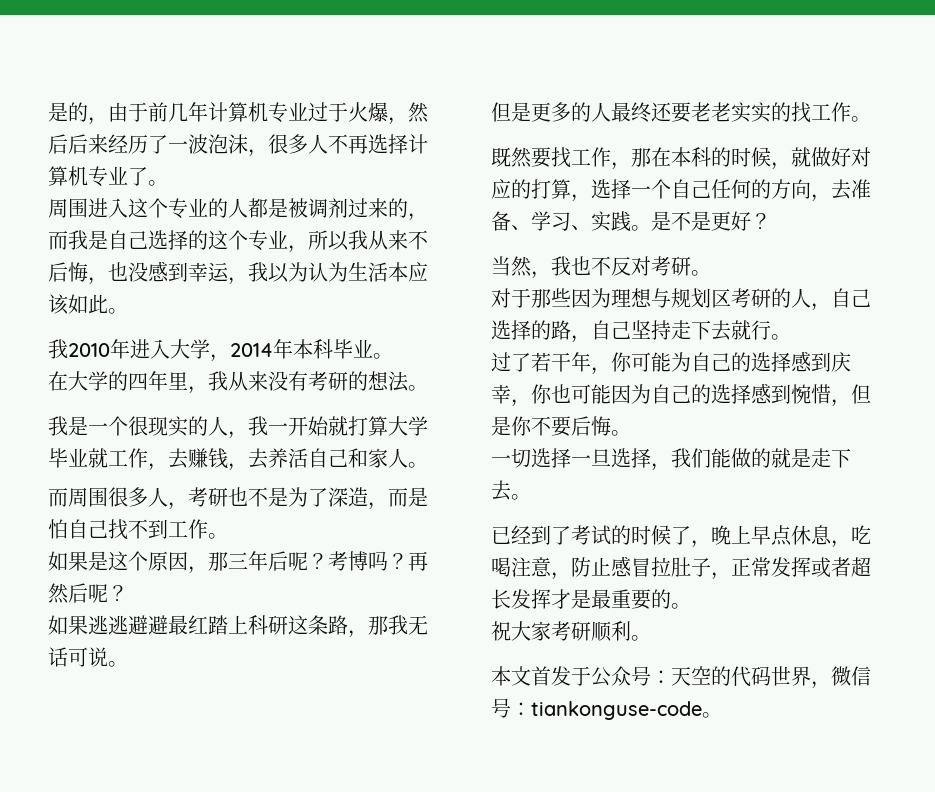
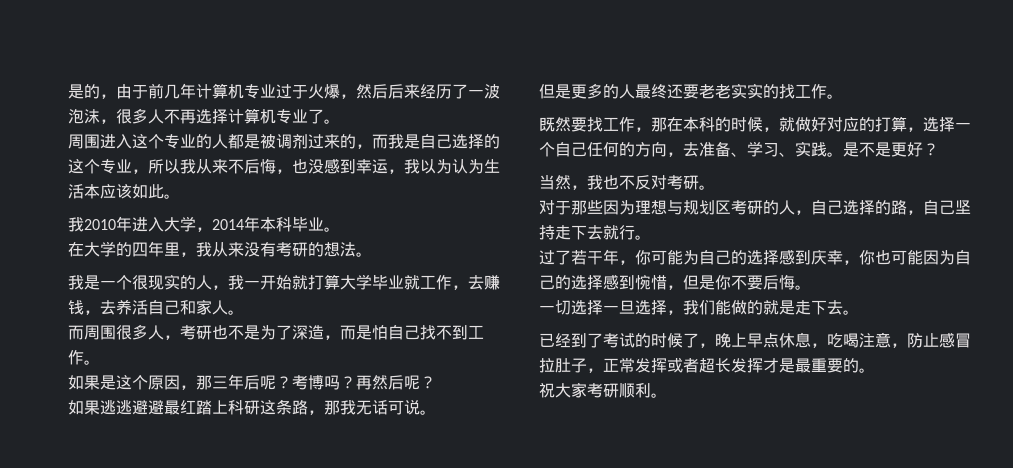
- 本文首发于公众号：天空的代码世界，微信号：tiankonguse-code。

